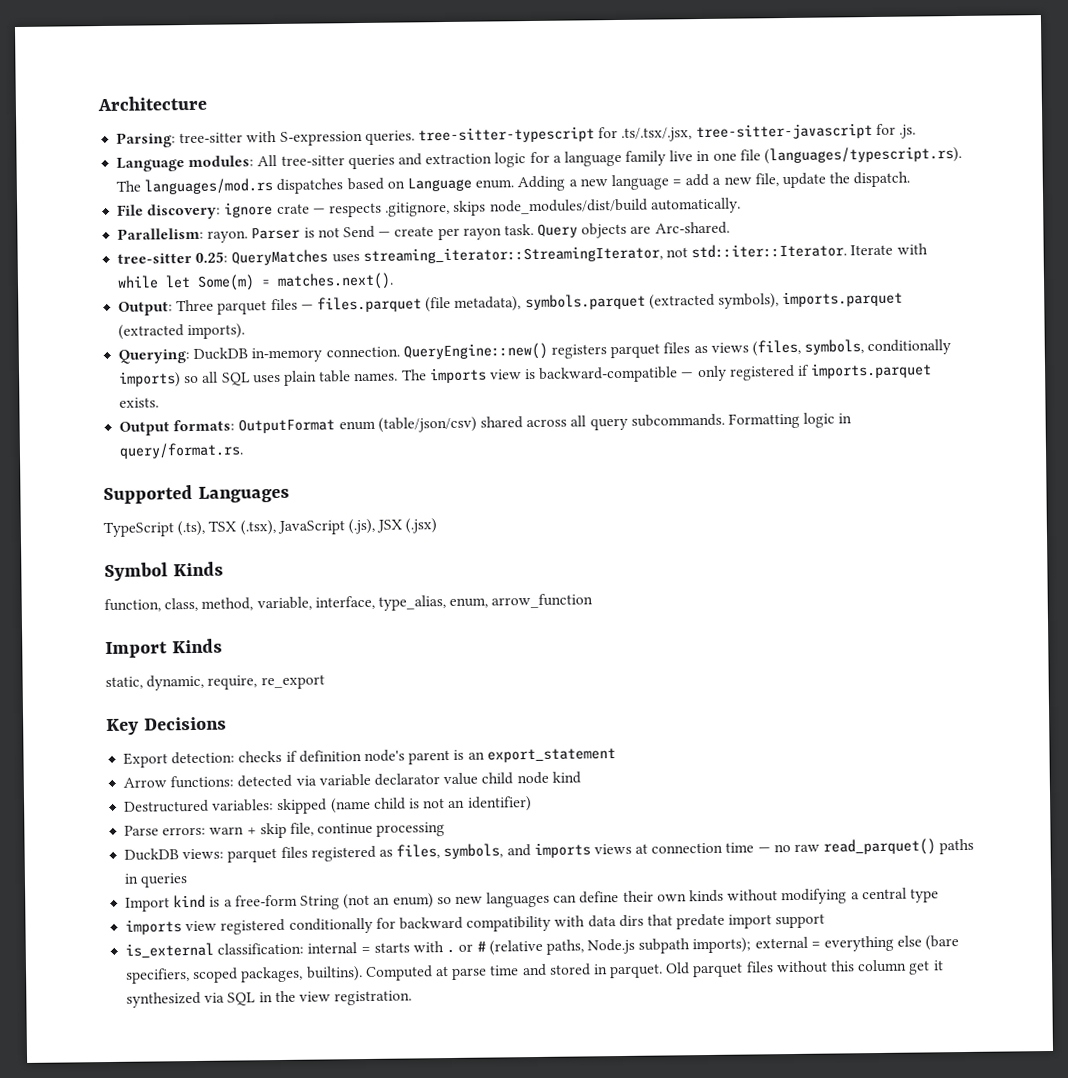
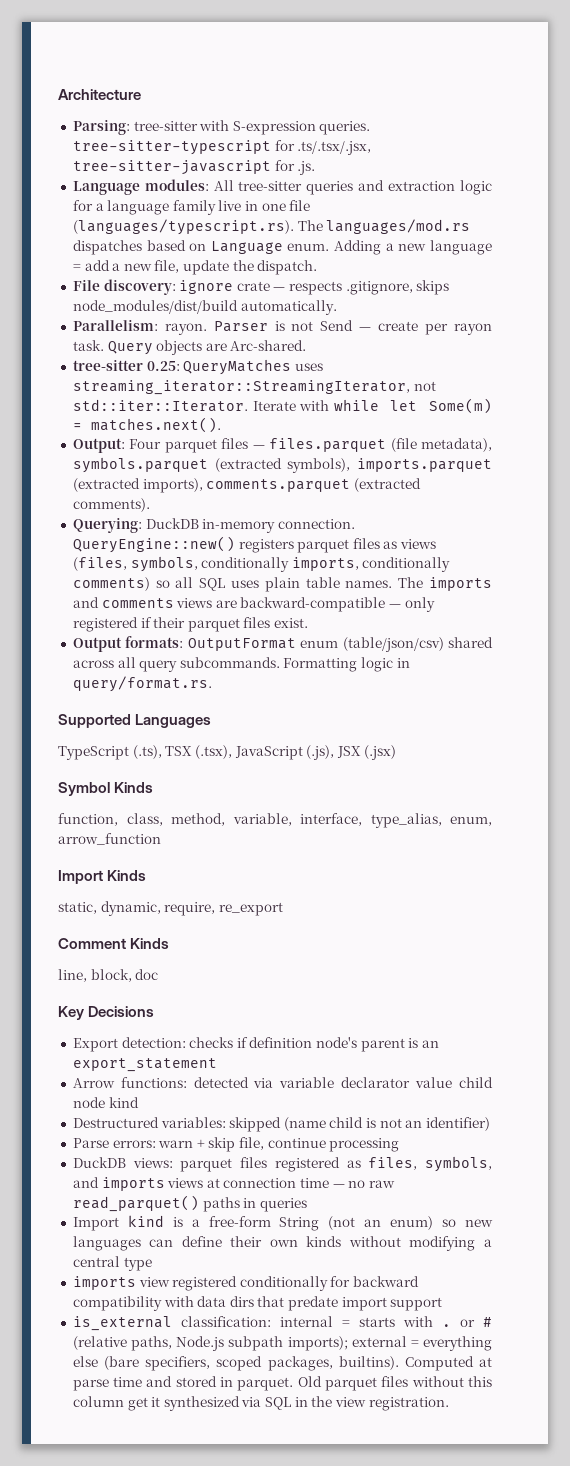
- Output: Three parquet files — files.parquet (file metadata), symbols.parquet (extracted symbols), imports.parquet (extracted imports).
+ Output: Four parquet files — files.parquet (file metadata), symbols.parquet (extracted symbols), imports.parquet (extracted imports), comments.parquet (extracted comments).
- QueryEngine::new() registers parquet files as views (files, symbols, conditionally imports) so all SQL uses plain table names.
+ QueryEngine::new() registers parquet files as views (files, symbols, conditionally imports, conditionally comments) so all SQL uses plain table names.
- The imports view is backward-compatible — only registered if imports.parquet exists.
+ The imports and comments views are backward-compatible — only registered if their parquet files exist.
+ Comment Kinds
+ line, block, doc

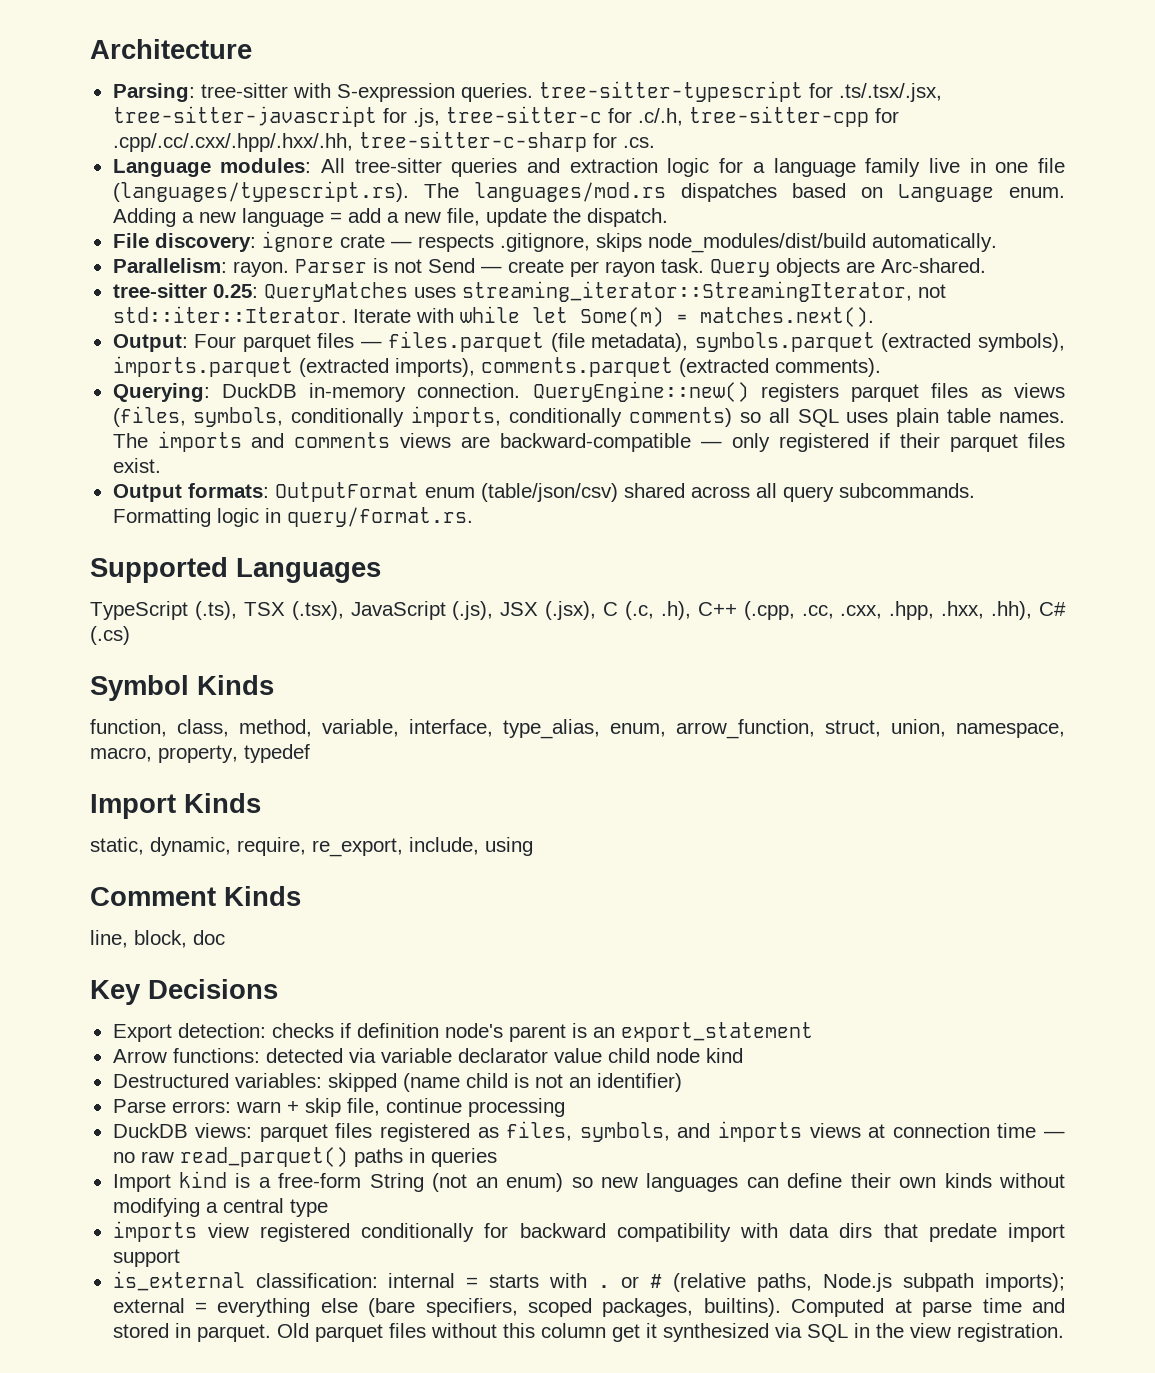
- Parsing: tree-sitter with S-expression queries. tree-sitter-typescript for .ts/.tsx/.jsx, tree-sitter-javascript for .js.
+ Parsing: tree-sitter with S-expression queries. tree-sitter-typescript for .ts/.tsx/.jsx, tree-sitter-javascript for .js, tree-sitter-c for .c/.h, tree-sitter-cpp for .cpp/.cc/.cxx/.hpp/.hxx/.hh, tree-sitter-c-sharp for .cs.
- TypeScript (.ts), TSX (.tsx), JavaScript (.js), JSX (.jsx)
+ TypeScript (.ts), TSX (.tsx), JavaScript (.js), JSX (.jsx), C (.c, .h), C++ (.cpp, .cc, .cxx, .hpp, .hxx, .hh), C# (.cs)
- function, class, method, variable, interface, type_alias, enum, arrow_function
+ function, class, method, variable, interface, type_alias, enum, arrow_function, struct, union, namespace, macro, property, typedef
- static, dynamic, require, re_export
+ static, dynamic, require, re_export, include, using

